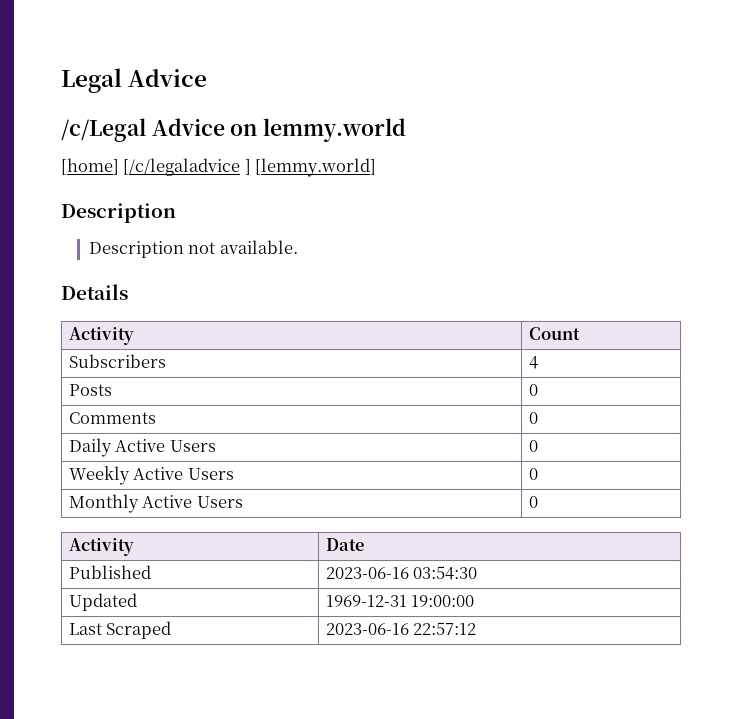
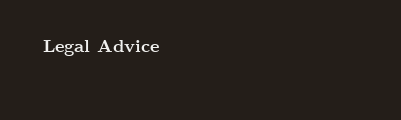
- /c/Legal Advice on lemmy.world
- [home] [/c/legaladvice ] [lemmy.world]
- Description
- Description not available.
- Details
- Activity | Count
- Subscribers | 4
- Posts | 0
- Comments | 0
- Daily Active Users | 0
- Weekly Active Users | 0
- Monthly Active Users | 0
- Activity | Date
- Published | 2023-06-16 03:54:30
- Updated | 1969-12-31 19:00:00
- Last Scraped | 2023-06-16 22:57:12

